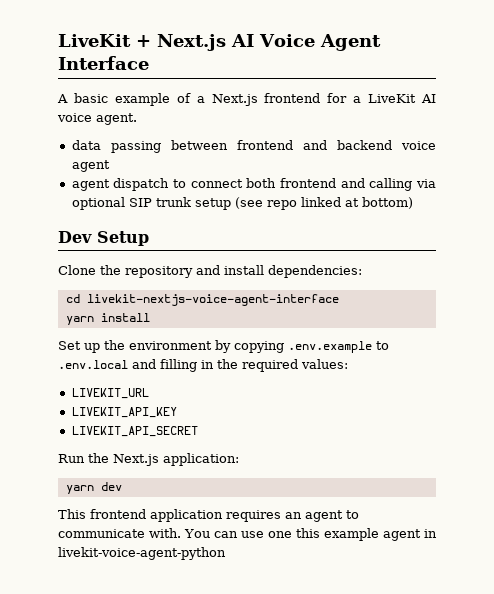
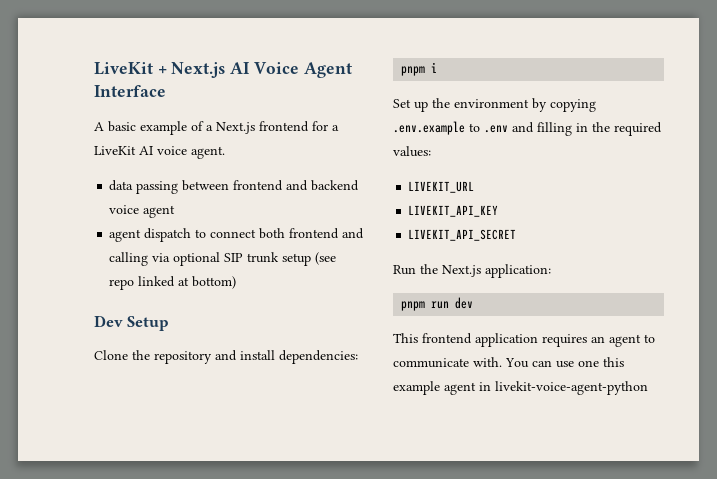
- cd livekit-nextjs-voice-agent-interface
- yarn install
+ pnpm i
- Set up the environment by copying .env.example to .env.local and filling in the required values:
+ Set up the environment by copying .env.example to .env and filling in the required values:
- yarn dev
+ pnpm run dev

